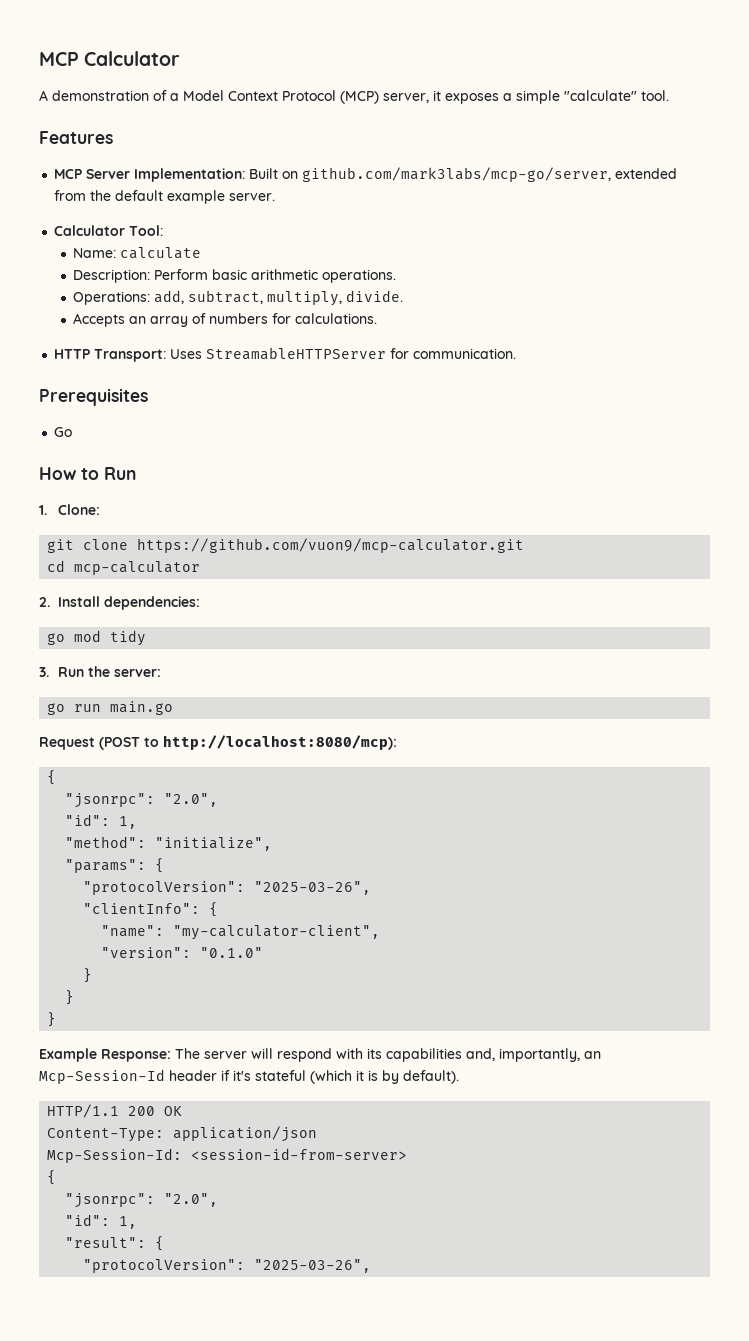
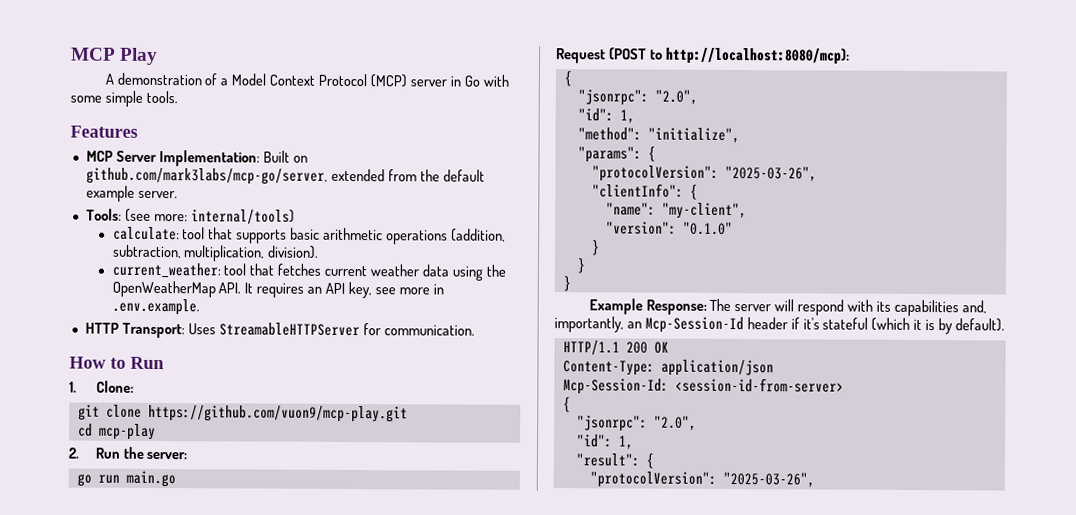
- MCP Calculator
+ MCP Play
- A demonstration of a Model Context Protocol (MCP) server, it exposes a simple "calculate" tool.
+ A demonstration of a Model Context Protocol (MCP) server in Go with some simple tools.
- Calculator Tool:
- Name: calculate
- Description: Perform basic arithmetic operations.
- Operations: add, subtract, multiply, divide.
- Accepts an array of numbers for calculations.
+ Tools: (see more: internal/tools)
+ calculate: tool that supports basic arithmetic operations (addition, subtraction, multiplication, division).
+ current_weather: tool that fetches current weather data using the OpenWeatherMap API. It requires an API key, see more in .env.example.
- Prerequisites
- Go
- git clone https://github.com/vuon9/mcp-calculator.git
+ git clone https://github.com/vuon9/mcp-play.git
- cd mcp-calculator
- 2. Install dependencies:
- go mod tidy
- 3. Run the server:
+ cd mcp-play
+ 2. Run the server:
- "name": "my-calculator-client",
+ "name": "my-client",

